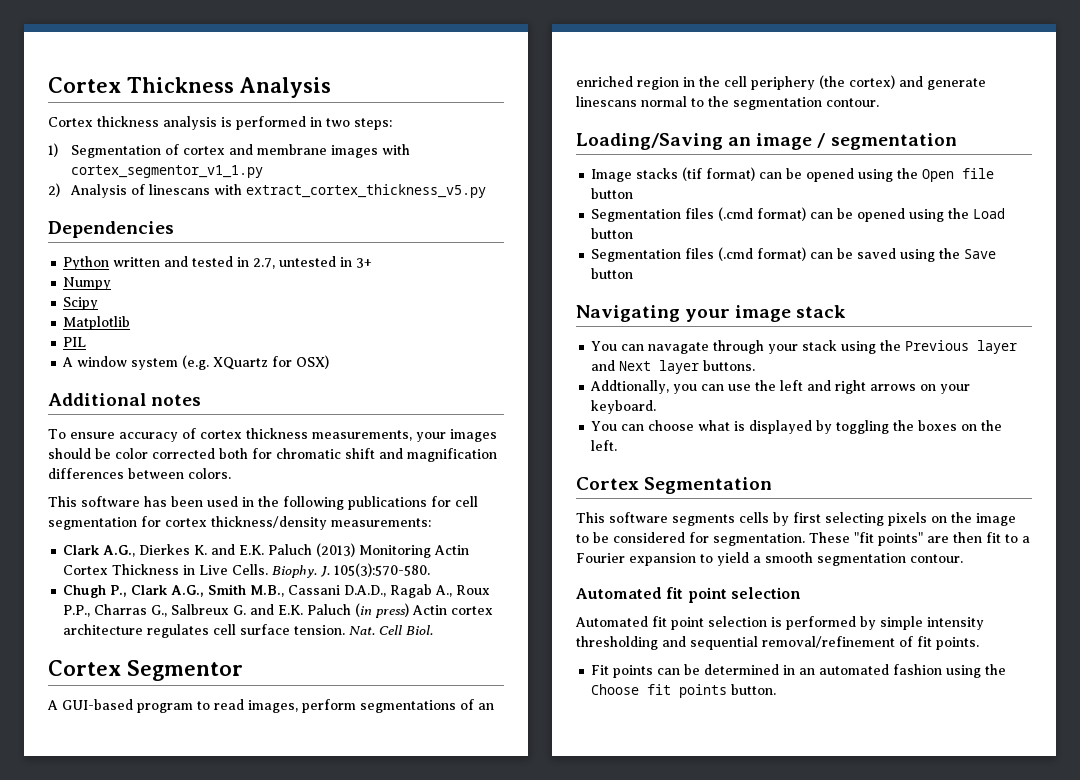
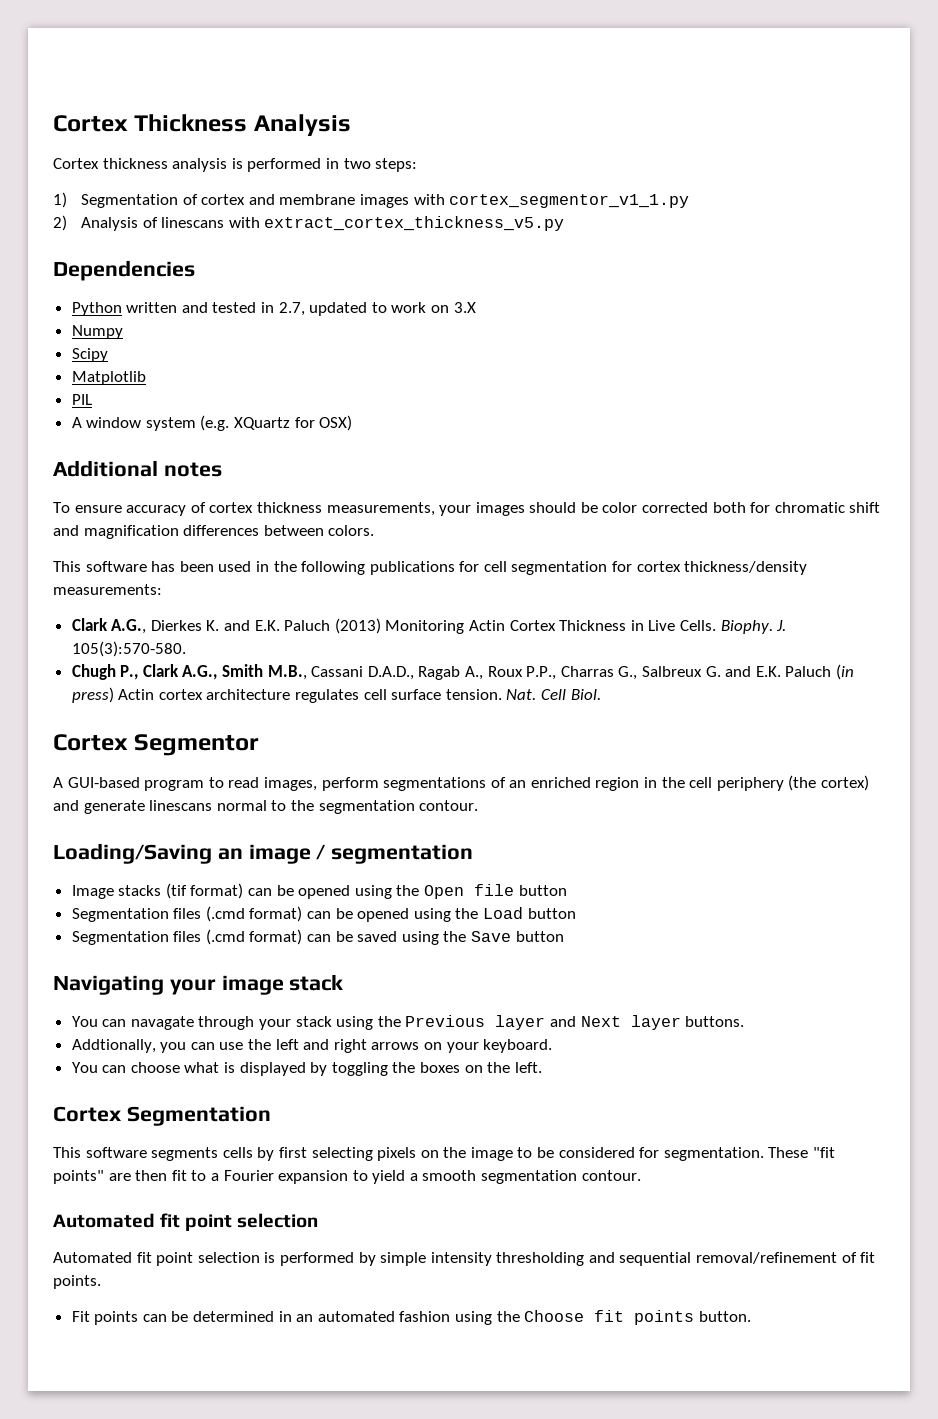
- Python written and tested in 2.7, untested in 3+
+ Python written and tested in 2.7, updated to work on 3.X

